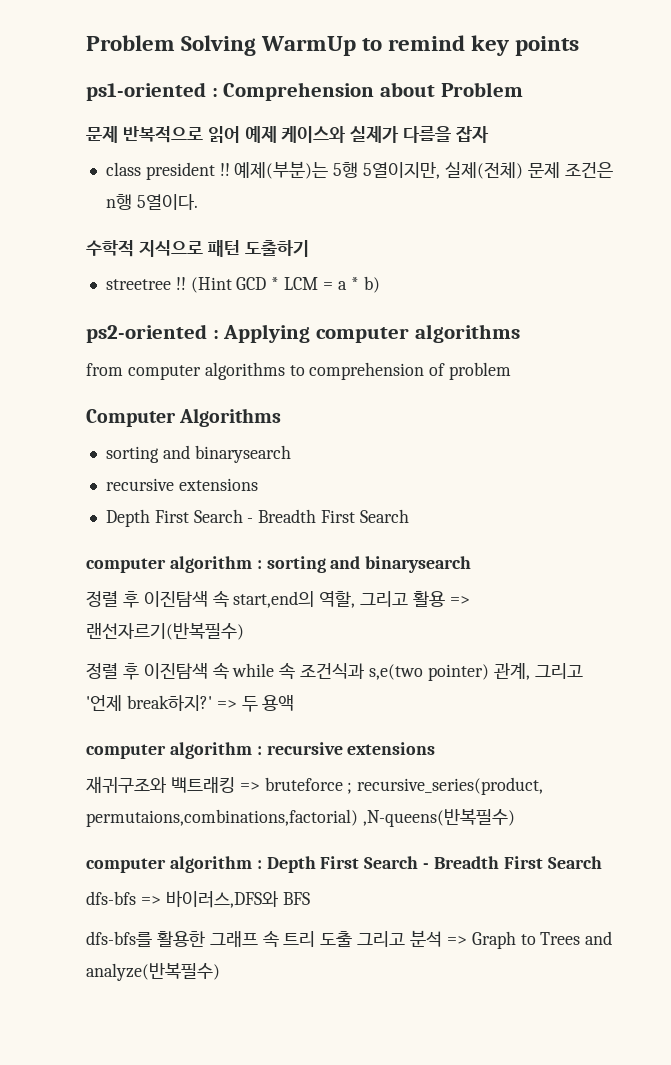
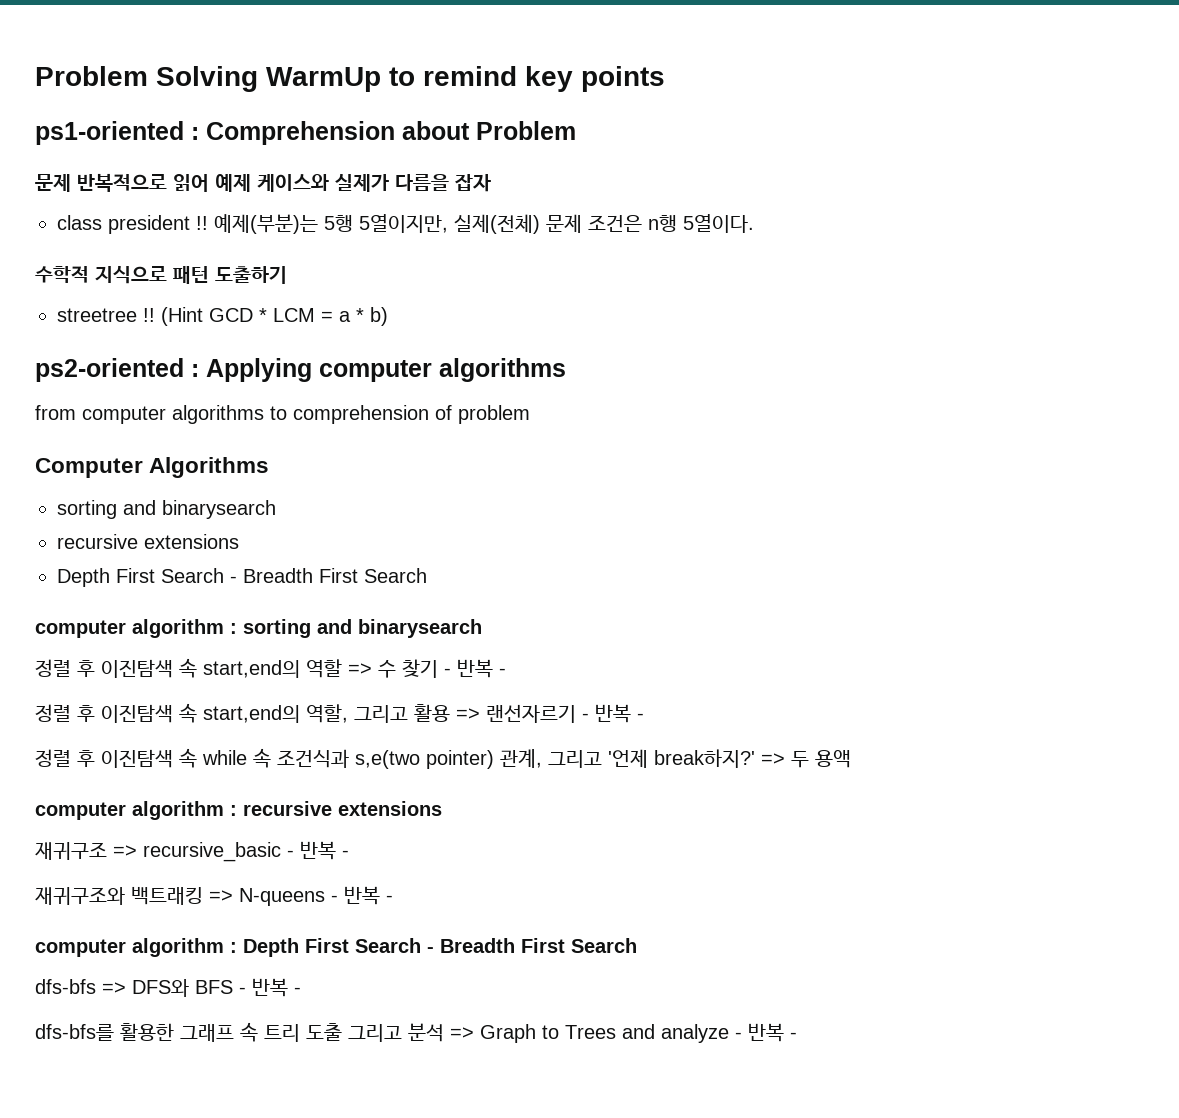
+ 정렬 후 이진탐색 속 start,end의 역할 => 수 찾기 - 반복 -
- 정렬 후 이진탐색 속 start,end의 역할, 그리고 활용 => 랜선자르기(반복필수)
+ 정렬 후 이진탐색 속 start,end의 역할, 그리고 활용 => 랜선자르기 - 반복 -
- 재귀구조와 백트래킹 => bruteforce ; recursive_series(product, permutaions,combinations,factorial) ,N-queens(반복필수)
+ 재귀구조 => recursive_basic - 반복 -
+ 재귀구조와 백트래킹 => N-queens - 반복 -
- dfs-bfs => 바이러스,DFS와 BFS
+ dfs-bfs => DFS와 BFS - 반복 -
- dfs-bfs를 활용한 그래프 속 트리 도출 그리고 분석 => Graph to Trees and analyze(반복필수)
+ dfs-bfs를 활용한 그래프 속 트리 도출 그리고 분석 => Graph to Trees and analyze - 반복 -

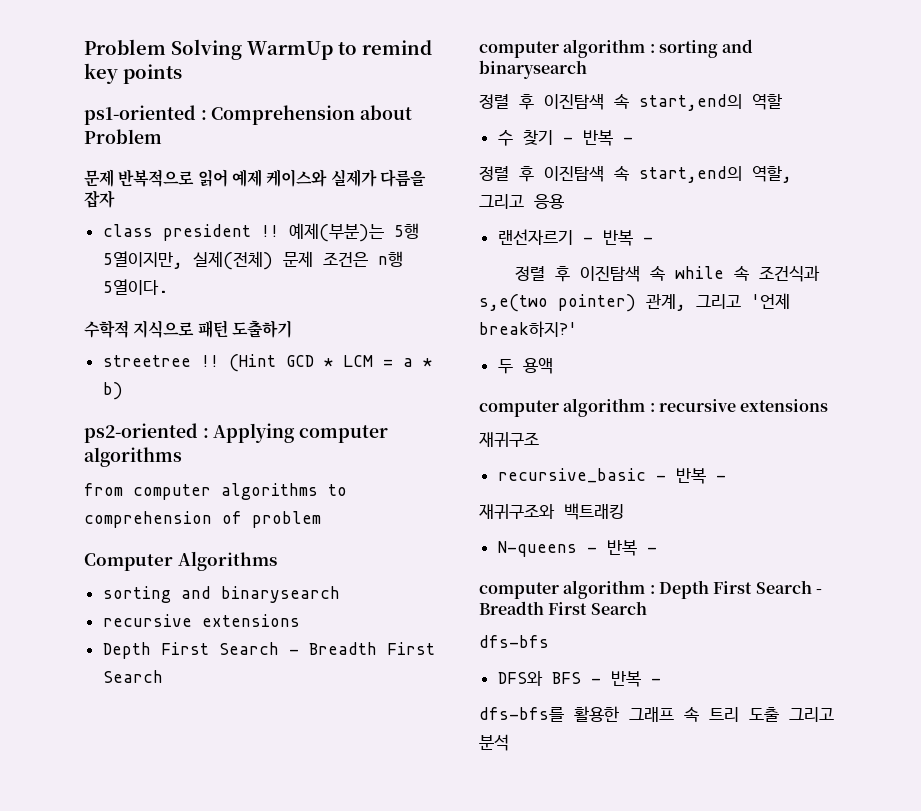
- 정렬 후 이진탐색 속 start,end의 역할 => 수 찾기 - 반복 -
+ 정렬 후 이진탐색 속 start,end의 역할
+ 수 찾기 - 반복 -
- 정렬 후 이진탐색 속 start,end의 역할, 그리고 활용 => 랜선자르기 - 반복 -
+ 정렬 후 이진탐색 속 start,end의 역할, 그리고 응용
+ 랜선자르기 - 반복 -
- 정렬 후 이진탐색 속 while 속 조건식과 s,e(two pointer) 관계, 그리고 '언제 break하지?' => 두 용액
+ 정렬 후 이진탐색 속 while 속 조건식과 s,e(two pointer) 관계, 그리고 '언제 break하지?'
+ 두 용액
- 재귀구조 => recursive_basic - 반복 -
+ 재귀구조
+ recursive_basic - 반복 -
- 재귀구조와 백트래킹 => N-queens - 반복 -
+ 재귀구조와 백트래킹
+ N-queens - 반복 -
- dfs-bfs => DFS와 BFS - 반복 -
+ dfs-bfs
+ DFS와 BFS - 반복 -
- dfs-bfs를 활용한 그래프 속 트리 도출 그리고 분석 => Graph to Trees and analyze - 반복 -
+ dfs-bfs를 활용한 그래프 속 트리 도출 그리고 분석

